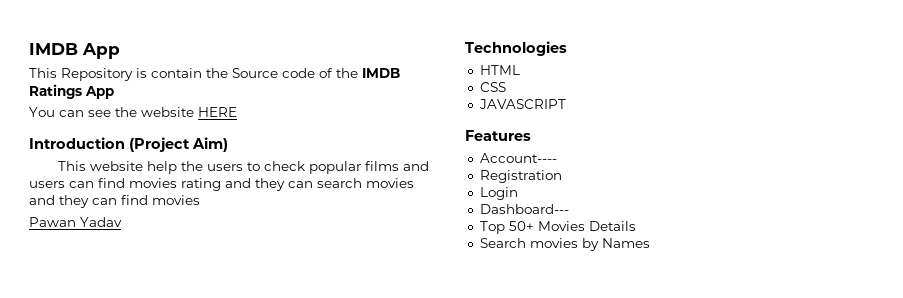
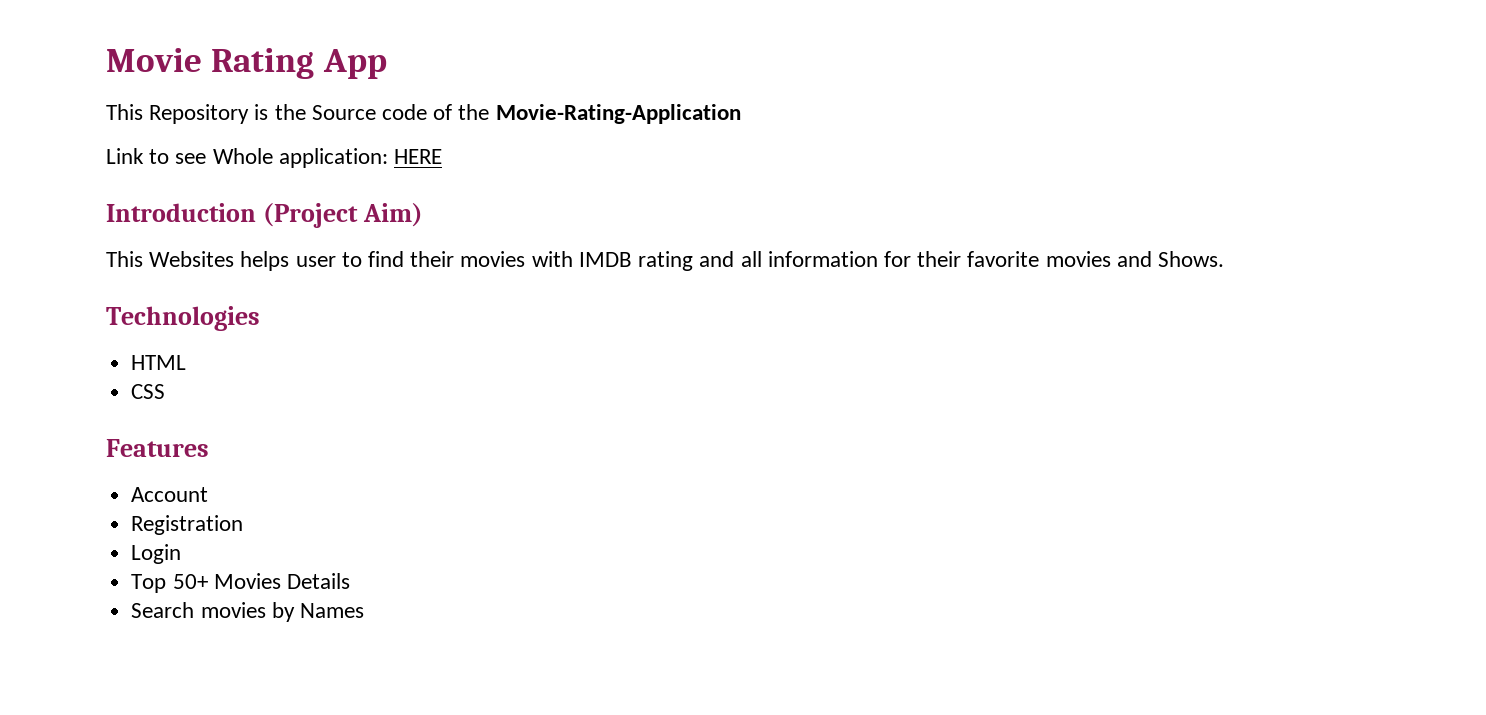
- IMDB App
+ Movie Rating App
- This Repository is contain the Source code of the IMDB Ratings App
- You can see the website HERE
+ This Repository is the Source code of the Movie-Rating-Application
+ Link to see Whole application: HERE
- This website help the users to check popular films and users can find movies rating and they can search movies and they can find movies
- Pawan Yadav
+ This Websites helps user to find their movies with IMDB rating and all information for their favorite movies and Shows.
- JAVASCRIPT
- Account----
+ Account
- Dashboard---

